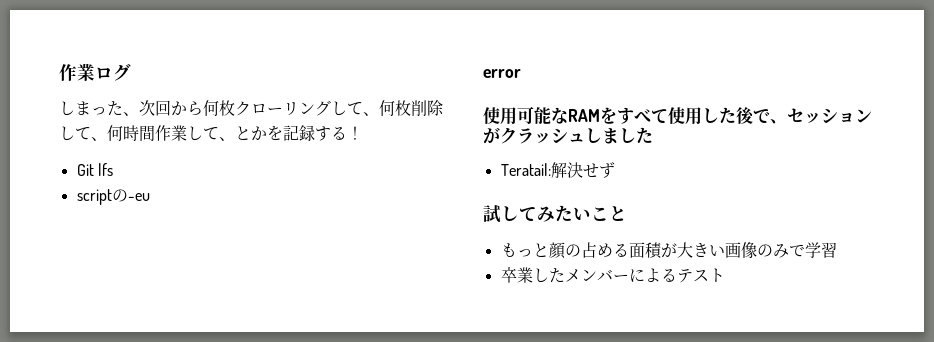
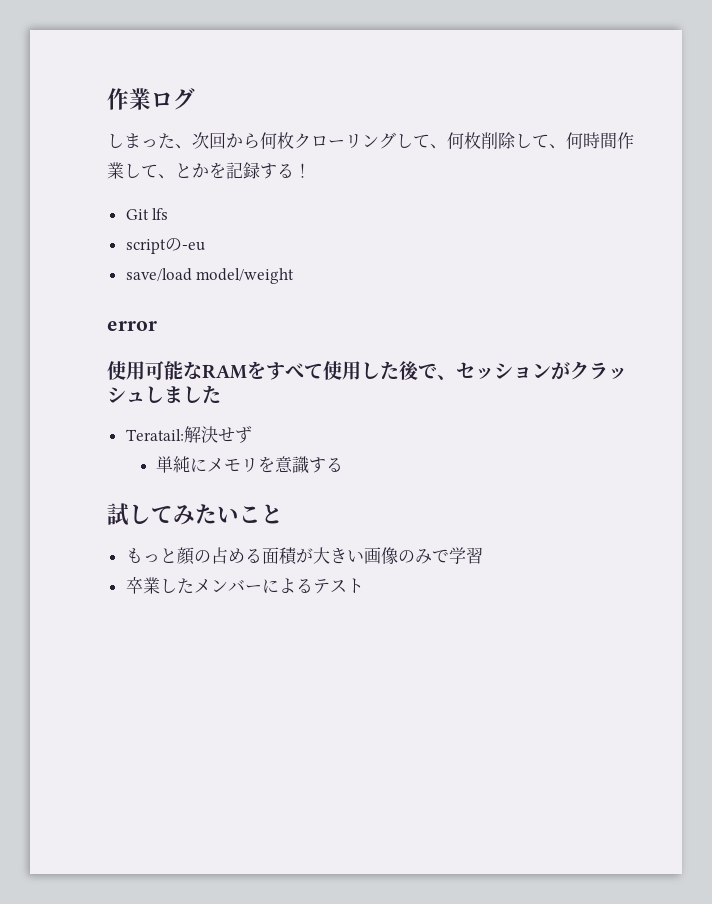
+ save/load model/weight
+ 単純にメモリを意識する

